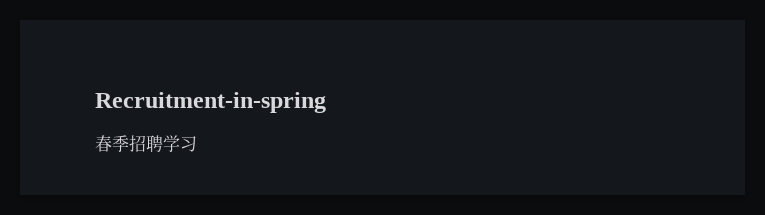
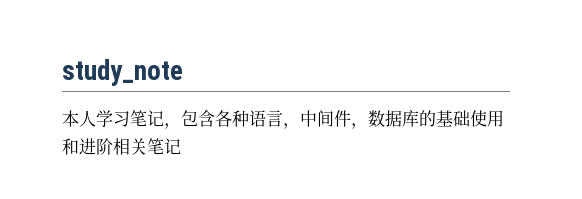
- Recruitment-in-spring
- 春季招聘学习
+ study_note
+ 本人学习笔记，包含各种语言，中间件，数据库的基础使用和进阶相关笔记

